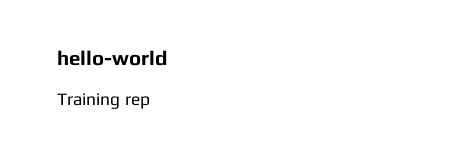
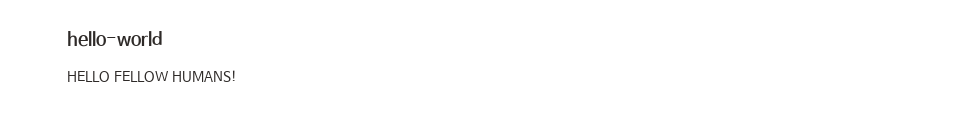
- Training rep
+ HELLO FELLOW HUMANS!

